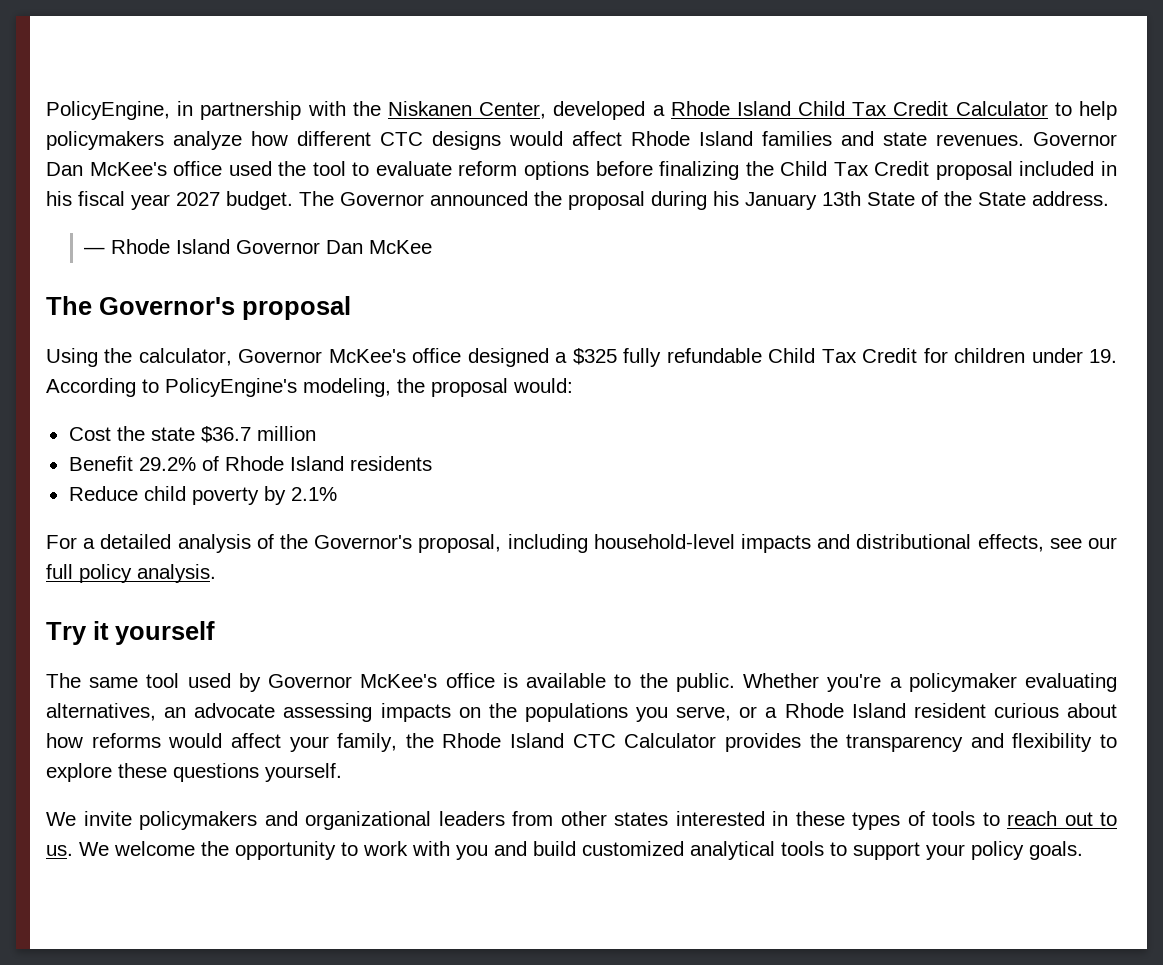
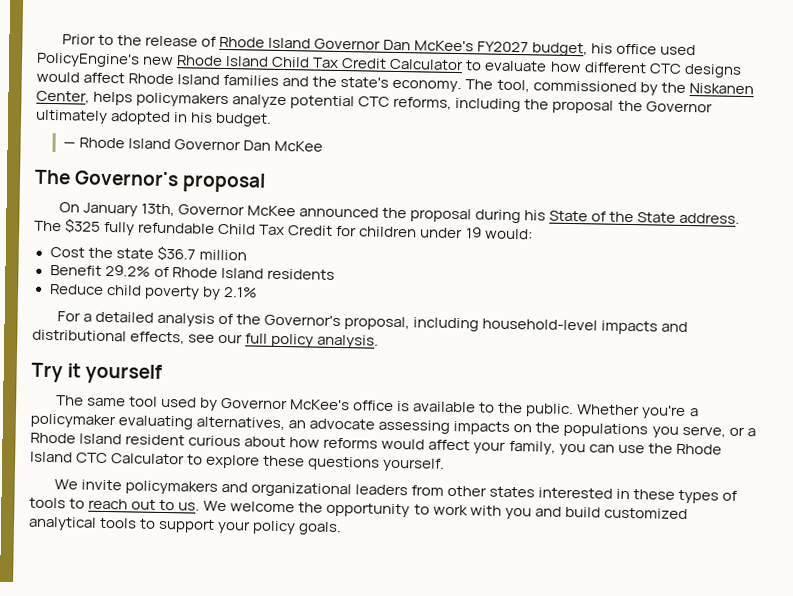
- PolicyEngine, in partnership with the Niskanen Center, developed a Rhode Island Child Tax Credit Calculator to help policymakers analyze how different CTC designs would affect Rhode Island families and state revenues. Governor Dan McKee's office used the tool to evaluate reform options before finalizing the Child Tax Credit proposal included in his fiscal year 2027 budget. The Governor announced the proposal during his January 13th State of the State address.
+ Prior to the release of Rhode Island Governor Dan McKee's FY2027 budget, his office used PolicyEngine's new Rhode Island Child Tax Credit Calculator to evaluate how different CTC designs would affect Rhode Island families and the state's economy. The tool, commissioned by the Niskanen Center, helps policymakers analyze potential CTC reforms, including the proposal the Governor ultimately adopted in his budget.
- Using the calculator, Governor McKee's office designed a $325 fully refundable Child Tax Credit for children under 19. According to PolicyEngine's modeling, the proposal would:
+ On January 13th, Governor McKee announced the proposal during his State of the State address. The $325 fully refundable Child Tax Credit for children under 19 would:
- Whether you're a policymaker evaluating alternatives, an advocate assessing impacts on the populations you serve, or a Rhode Island resident curious about how reforms would affect your family, the Rhode Island CTC Calculator provides the transparency and flexibility to explore these questions yourself.
+ Whether you're a policymaker evaluating alternatives, an advocate assessing impacts on the populations you serve, or a Rhode Island resident curious about how reforms would affect your family, you can use the Rhode Island CTC Calculator to explore these questions yourself.

